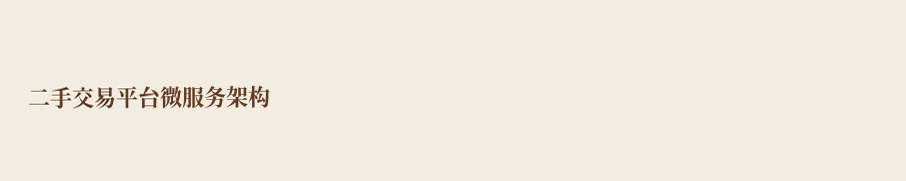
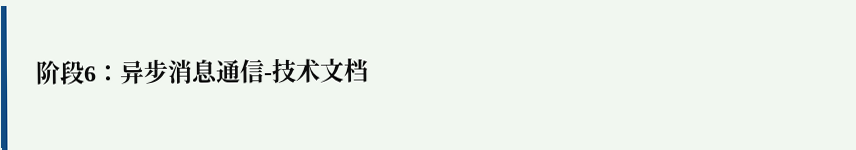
- 二手交易平台微服务架构
+ 阶段6：异步消息通信-技术文档

